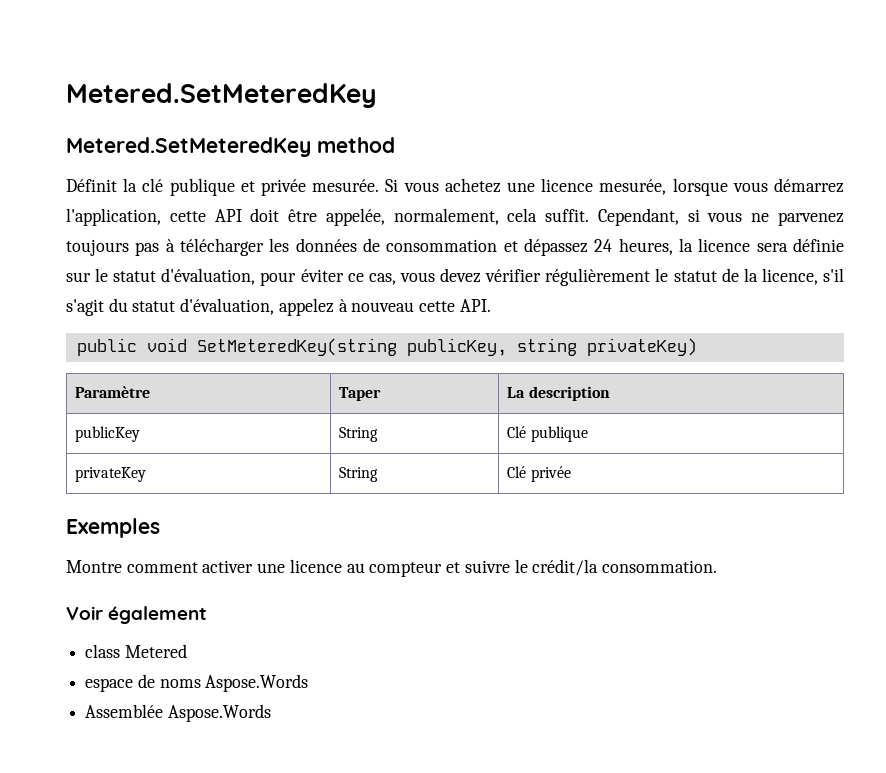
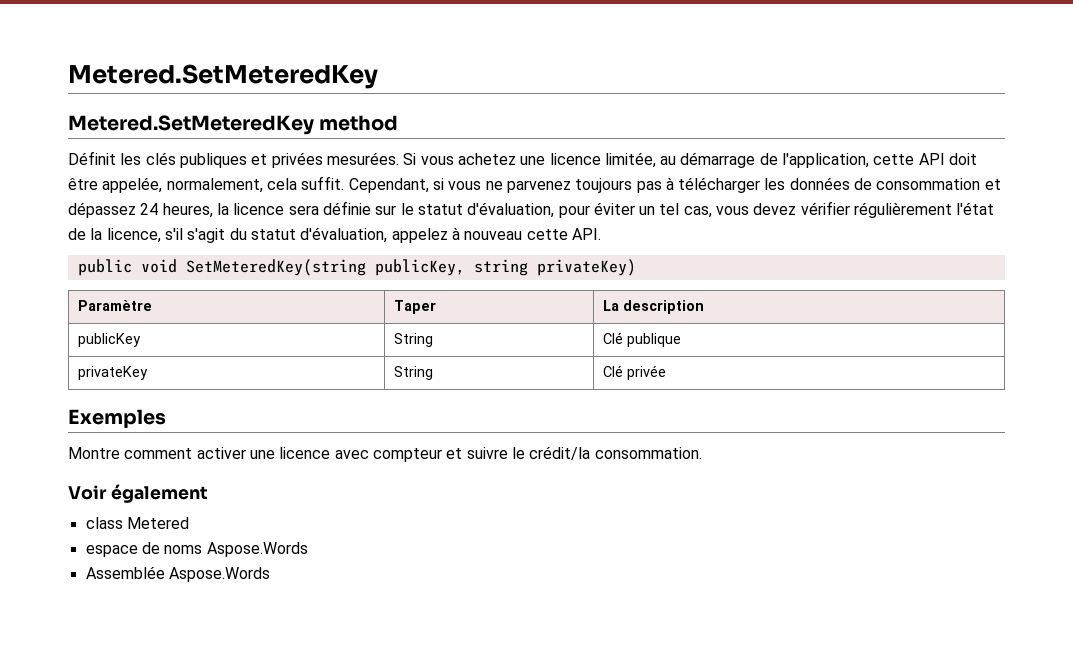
- Définit la clé publique et privée mesurée.
+ Définit les clés publiques et privées mesurées.
- Si vous achetez une licence mesurée, lorsque vous démarrez l'application, cette API doit être appelée, normalement, cela suffit.
+ Si vous achetez une licence limitée, au démarrage de l'application, cette API doit être appelée, normalement, cela suffit.
- Cependant, si vous ne parvenez toujours pas à télécharger les données de consommation et dépassez 24 heures, la licence sera définie sur le statut d'évaluation, pour éviter ce cas, vous devez vérifier régulièrement le statut de la licence, s'il s'agit du statut d'évaluation, appelez à nouveau cette API.
+ Cependant, si vous ne parvenez toujours pas à télécharger les données de consommation et dépassez 24 heures, la licence sera définie sur le statut d'évaluation, pour éviter un tel cas, vous devez vérifier régulièrement l'état de la licence, s'il s'agit du statut d'évaluation, appelez à nouveau cette API.
- Montre comment activer une licence au compteur et suivre le crédit/la consommation.
+ Montre comment activer une licence avec compteur et suivre le crédit/la consommation.

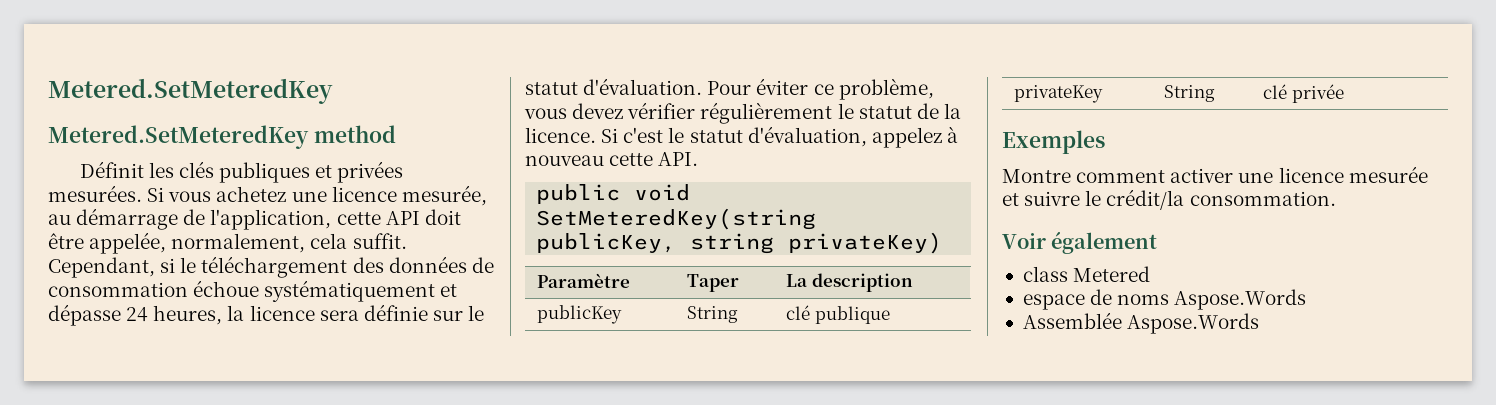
- Si vous achetez une licence limitée, au démarrage de l'application, cette API doit être appelée, normalement, cela suffit.
+ Si vous achetez une licence mesurée, au démarrage de l'application, cette API doit être appelée, normalement, cela suffit.
- Cependant, si vous ne parvenez toujours pas à télécharger les données de consommation et dépassez 24 heures, la licence sera définie sur le statut d'évaluation, pour éviter un tel cas, vous devez vérifier régulièrement l'état de la licence, s'il s'agit du statut d'évaluation, appelez à nouveau cette API.
+ Cependant, si le téléchargement des données de consommation échoue systématiquement et dépasse 24 heures, la licence sera définie sur le statut d'évaluation. Pour éviter ce problème, vous devez vérifier régulièrement le statut de la licence. Si c'est le statut d'évaluation, appelez à nouveau cette API.
- publicKey | String | Clé publique
+ publicKey | String | clé publique
- privateKey | String | Clé privée
+ privateKey | String | clé privée
- Montre comment activer une licence avec compteur et suivre le crédit/la consommation.
+ Montre comment activer une licence mesurée et suivre le crédit/la consommation.

